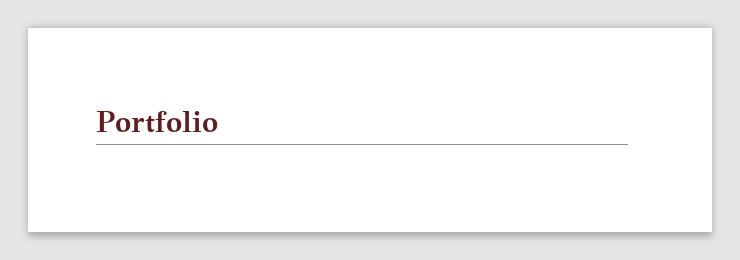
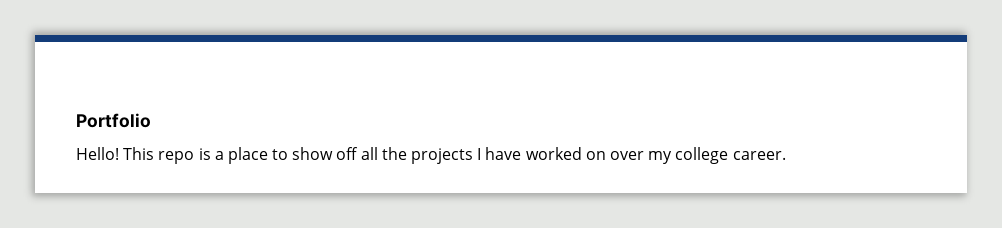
+ Hello! This repo is a place to show off all the projects I have worked on over my college career.

